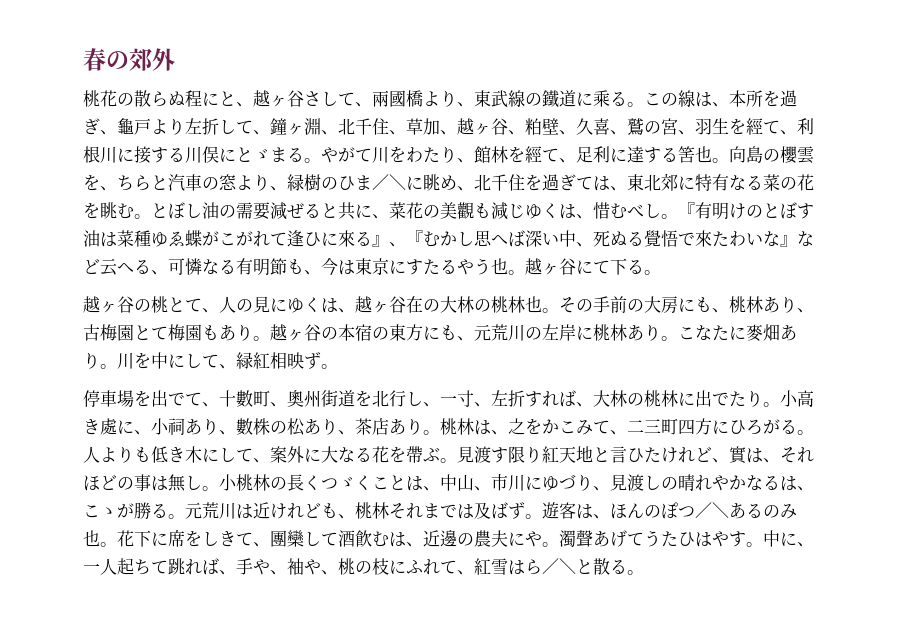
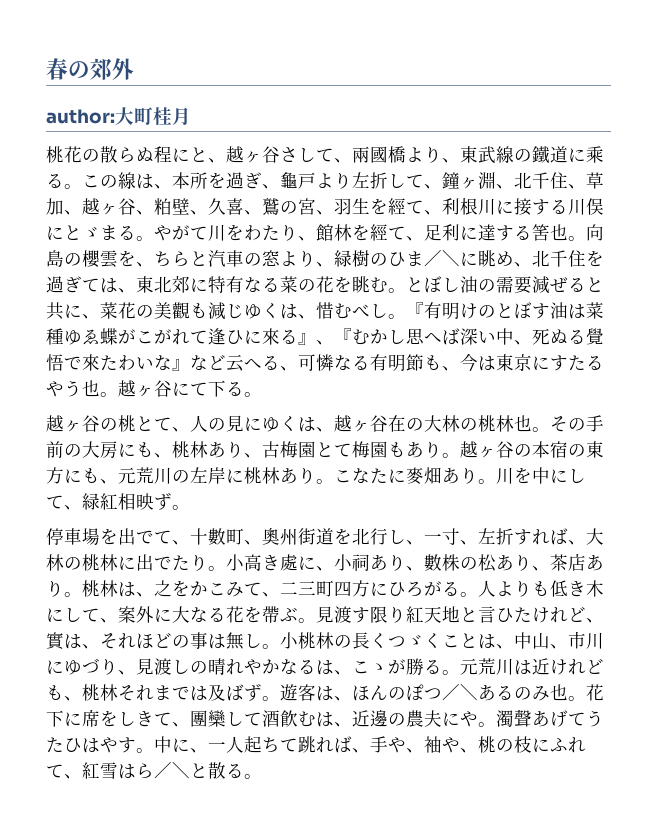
+ author:大町桂月

